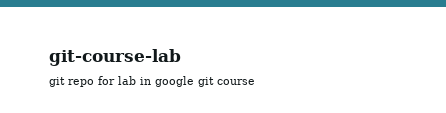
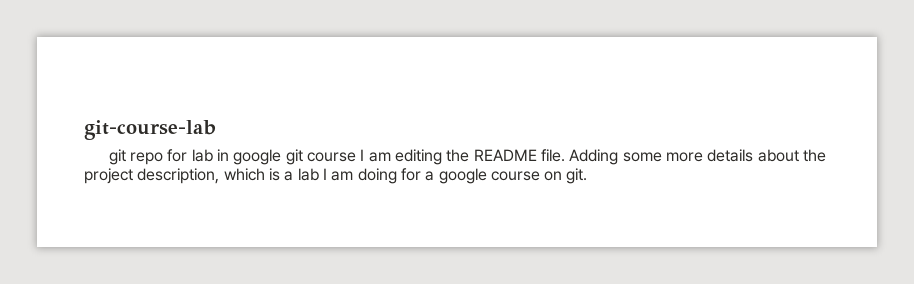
- git repo for lab in google git course
+ git repo for lab in google git course I am editing the README file. Adding some more details about the project description, which is a lab I am doing for a google course on git.

